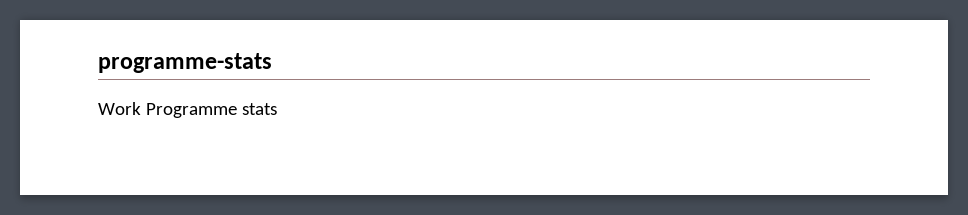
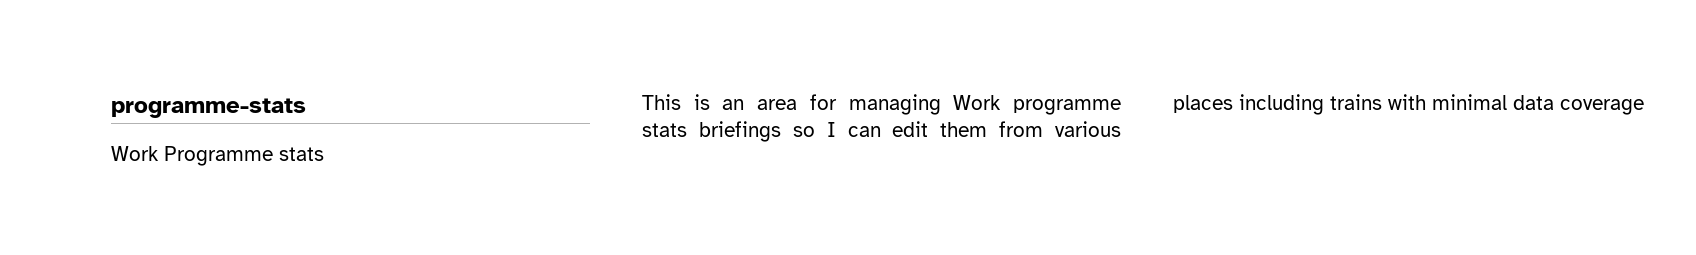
+ This is an area for managing Work programme stats briefings so I can edit them from various places including trains with minimal data coverage

